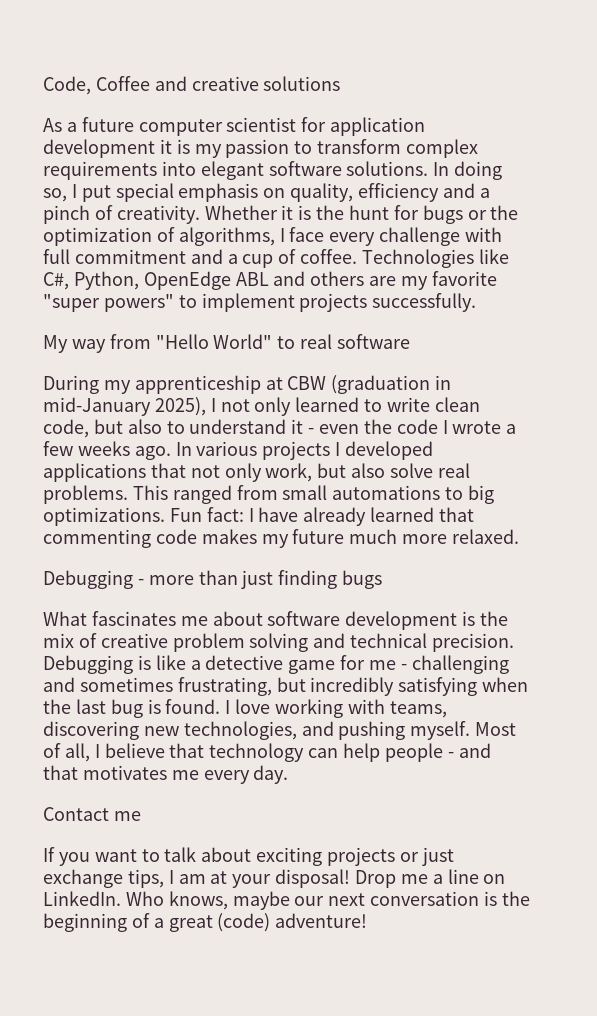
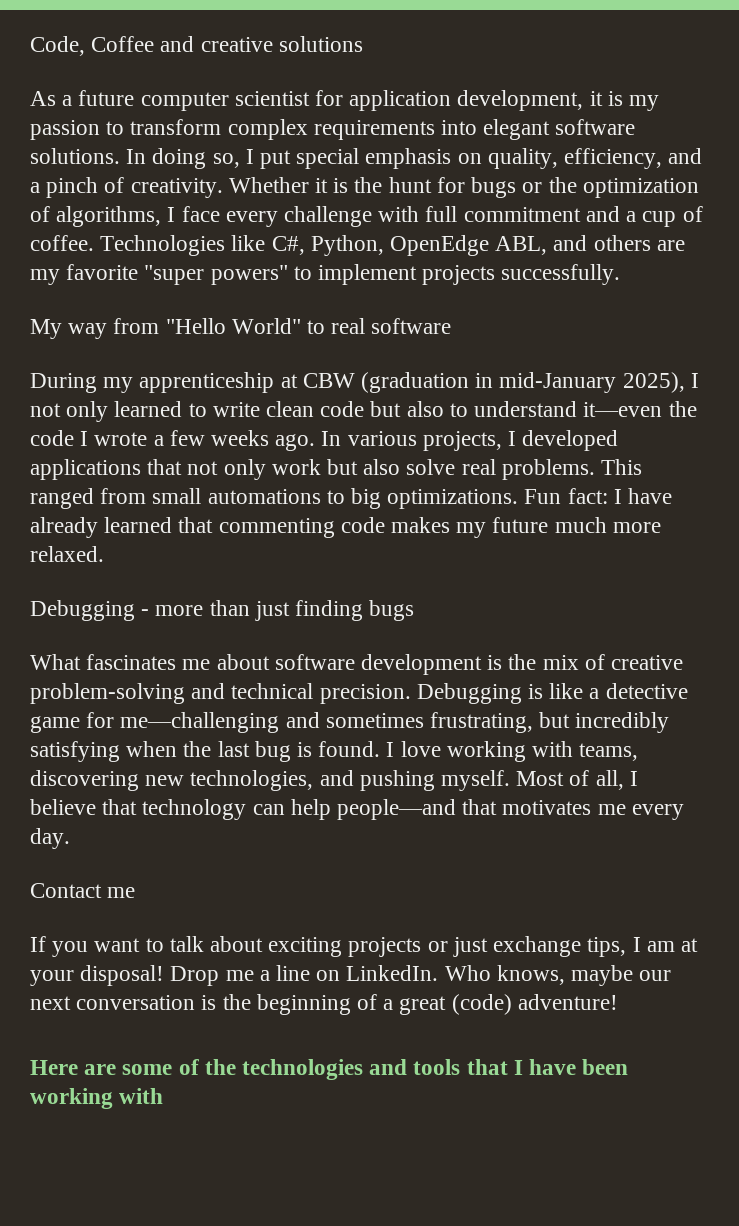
- As a future computer scientist for application development it is my passion to transform complex requirements into elegant software solutions.
+ As a future computer scientist for application development, it is my passion to transform complex requirements into elegant software solutions.
- In doing so, I put special emphasis on quality, efficiency and a pinch of creativity.
+ In doing so, I put special emphasis on quality, efficiency, and a pinch of creativity.
- Technologies like C#, Python, OpenEdge ABL and others are my favorite "super powers" to implement projects successfully.
+ Technologies like C#, Python, OpenEdge ABL, and others are my favorite "super powers" to implement projects successfully.
- During my apprenticeship at CBW (graduation in mid-January 2025), I not only learned to write clean code, but also to understand it - even the code I wrote a few weeks ago.
+ During my apprenticeship at CBW (graduation in mid-January 2025), I not only learned to write clean code but also to understand it—even the code I wrote a few weeks ago.
- In various projects I developed applications that not only work, but also solve real problems.
+ In various projects, I developed applications that not only work but also solve real problems.
- What fascinates me about software development is the mix of creative problem solving and technical precision.
+ What fascinates me about software development is the mix of creative problem-solving and technical precision.
- Debugging is like a detective game for me - challenging and sometimes frustrating, but incredibly satisfying when the last bug is found.
+ Debugging is like a detective game for me—challenging and sometimes frustrating, but incredibly satisfying when the last bug is found.
- Most of all, I believe that technology can help people - and that motivates me every day.
+ Most of all, I believe that technology can help people—and that motivates me every day.
+ Here are some of the technologies and tools that I have been working with

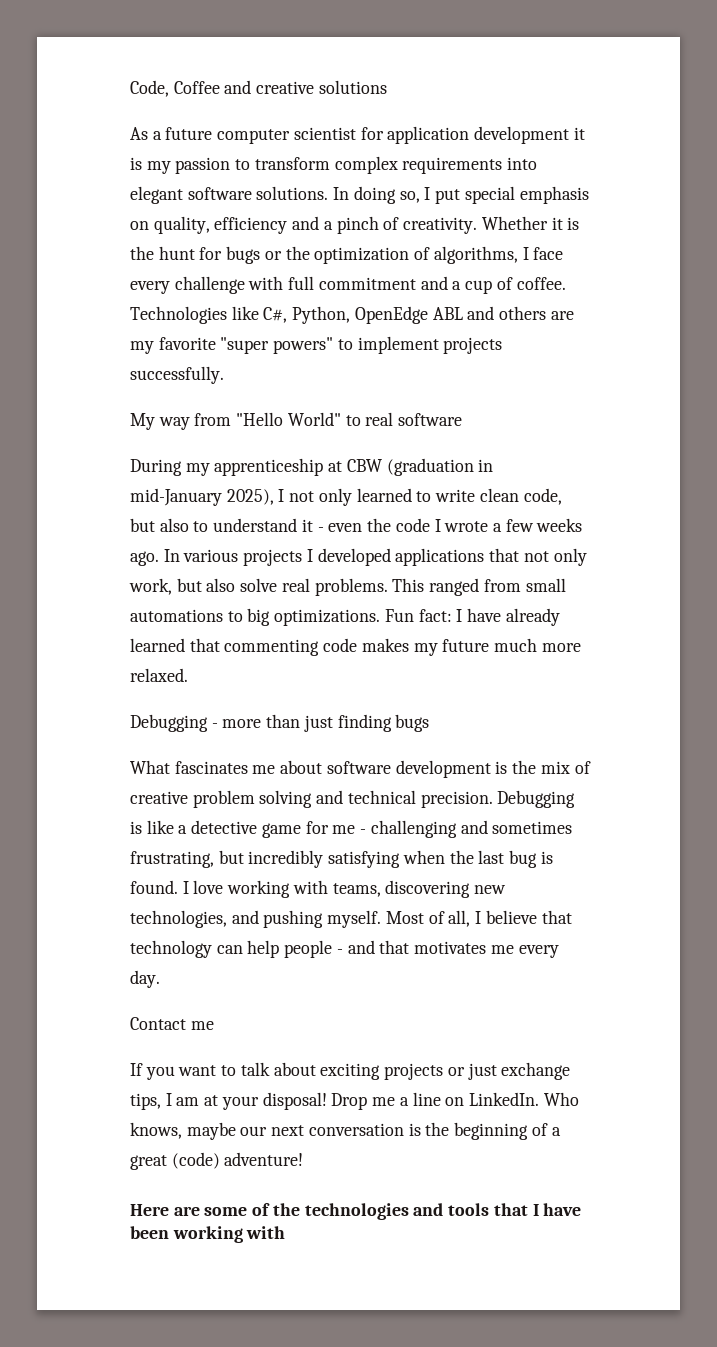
- As a future computer scientist for application development, it is my passion to transform complex requirements into elegant software solutions.
+ As a future computer scientist for application development it is my passion to transform complex requirements into elegant software solutions.
- In doing so, I put special emphasis on quality, efficiency, and a pinch of creativity.
+ In doing so, I put special emphasis on quality, efficiency and a pinch of creativity.
- Technologies like C#, Python, OpenEdge ABL, and others are my favorite "super powers" to implement projects successfully.
+ Technologies like C#, Python, OpenEdge ABL and others are my favorite "super powers" to implement projects successfully.
- During my apprenticeship at CBW (graduation in mid-January 2025), I not only learned to write clean code but also to understand it—even the code I wrote a few weeks ago.
+ During my apprenticeship at CBW (graduation in mid-January 2025), I not only learned to write clean code, but also to understand it - even the code I wrote a few weeks ago.
- In various projects, I developed applications that not only work but also solve real problems.
+ In various projects I developed applications that not only work, but also solve real problems.
- What fascinates me about software development is the mix of creative problem-solving and technical precision.
+ What fascinates me about software development is the mix of creative problem solving and technical precision.
- Debugging is like a detective game for me—challenging and sometimes frustrating, but incredibly satisfying when the last bug is found.
+ Debugging is like a detective game for me - challenging and sometimes frustrating, but incredibly satisfying when the last bug is found.
- Most of all, I believe that technology can help people—and that motivates me every day.
+ Most of all, I believe that technology can help people - and that motivates me every day.

